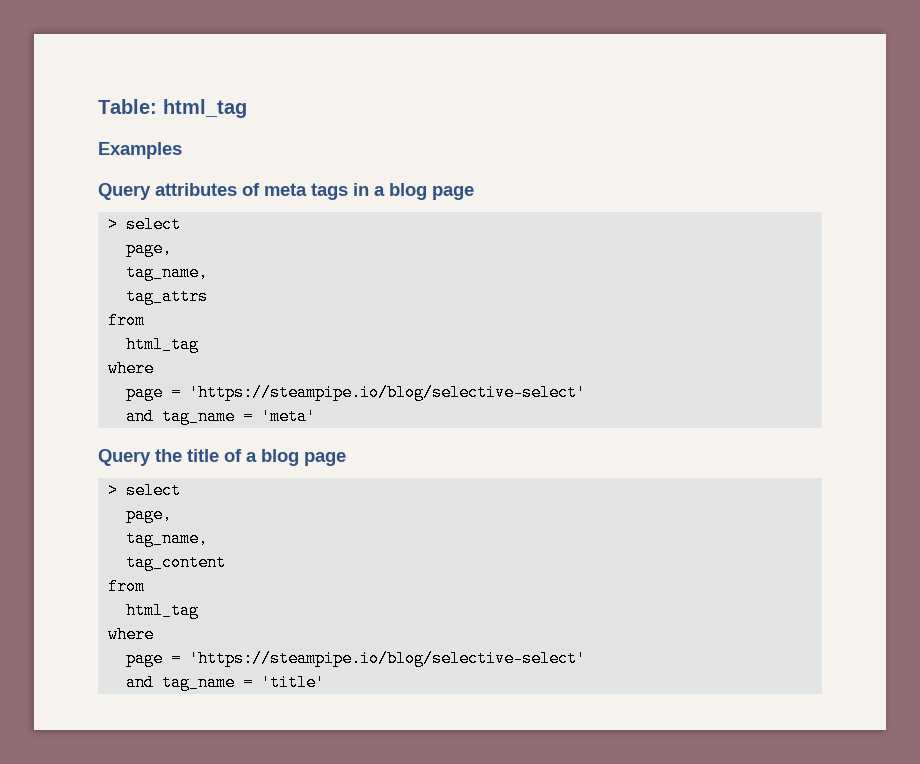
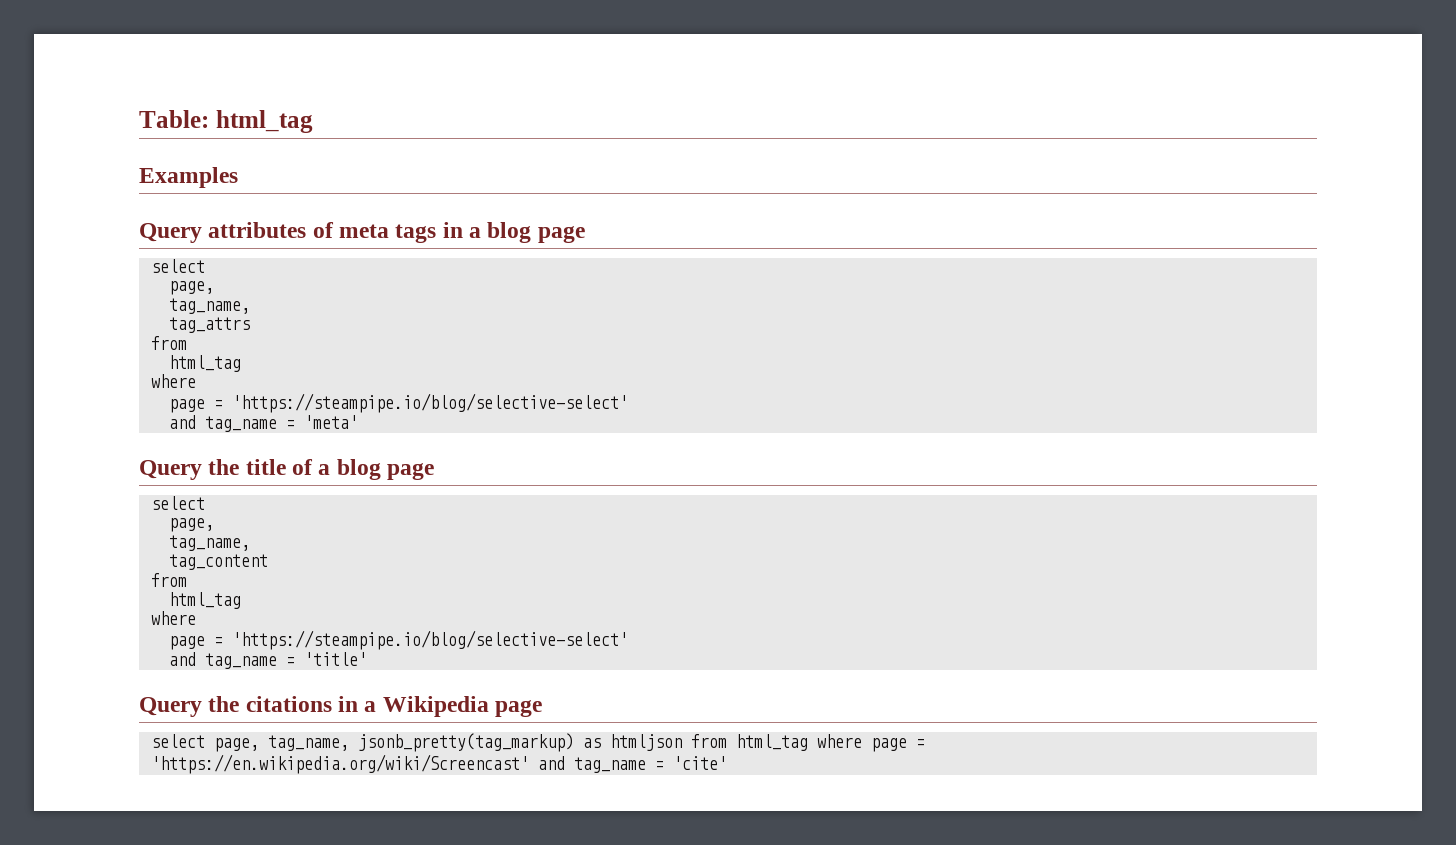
  Query attributes of meta tags in a blog page
- > select
+ select
  Query the title of a blog page
- > select
+ select
+ Query the citations in a Wikipedia page
+ select page, tag_name, jsonb_pretty(tag_markup) as htmljson from html_tag where page = 'https://en.wikipedia.org/wiki/Screencast' and tag_name = 'cite'

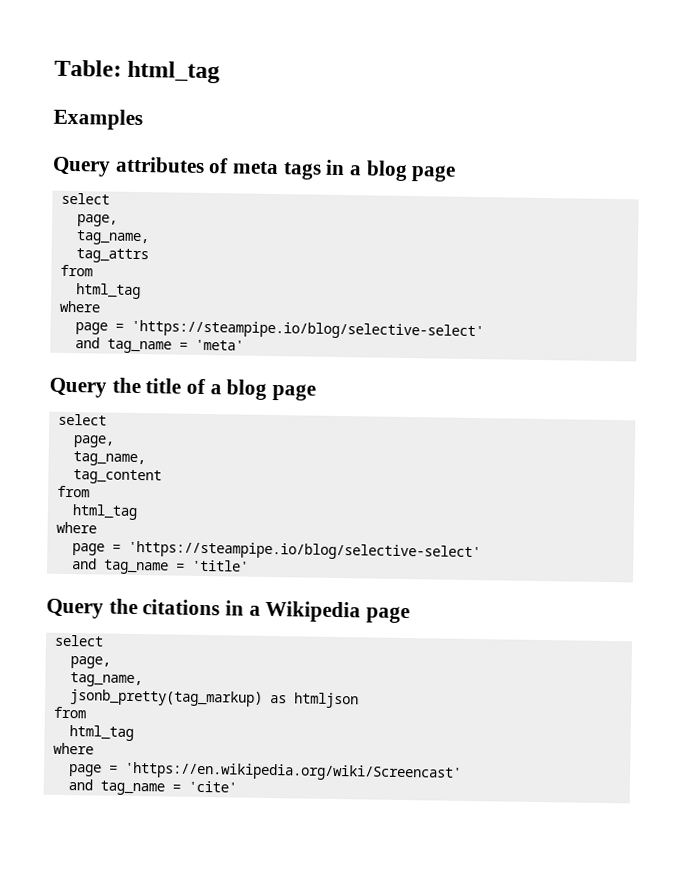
  Query the citations in a Wikipedia page
- select page, tag_name, jsonb_pretty(tag_markup) as htmljson from html_tag where page = 'https://en.wikipedia.org/wiki/Screencast' and tag_name = 'cite'
+ select
+ page,
+ tag_name,
+ jsonb_pretty(tag_markup) as htmljson
+ from
+ html_tag
+ where
+ page = 'https://en.wikipedia.org/wiki/Screencast'
+ and tag_name = 'cite'

